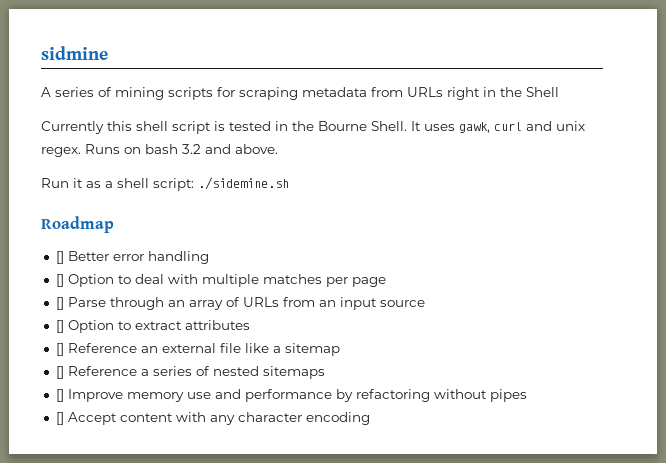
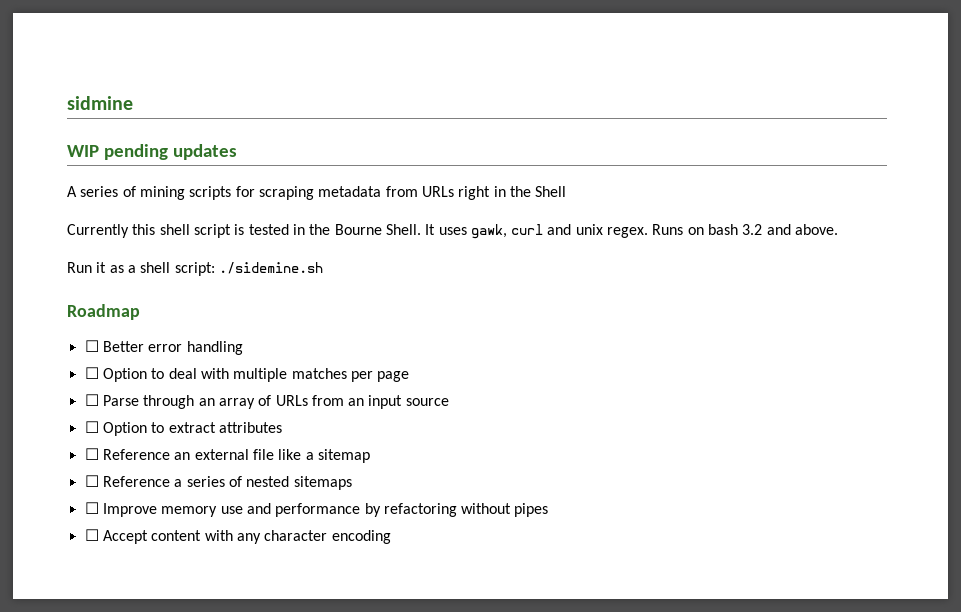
+ WIP pending updates
- [] Better error handling
+ ☐ Better error handling
- [] Option to deal with multiple matches per page
+ ☐ Option to deal with multiple matches per page
- [] Parse through an array of URLs from an input source
+ ☐ Parse through an array of URLs from an input source
- [] Option to extract attributes
+ ☐ Option to extract attributes
- [] Reference an external file like a sitemap
+ ☐ Reference an external file like a sitemap
- [] Reference a series of nested sitemaps
+ ☐ Reference a series of nested sitemaps
- [] Improve memory use and performance by refactoring without pipes
+ ☐ Improve memory use and performance by refactoring without pipes
- [] Accept content with any character encoding
+ ☐ Accept content with any character encoding

